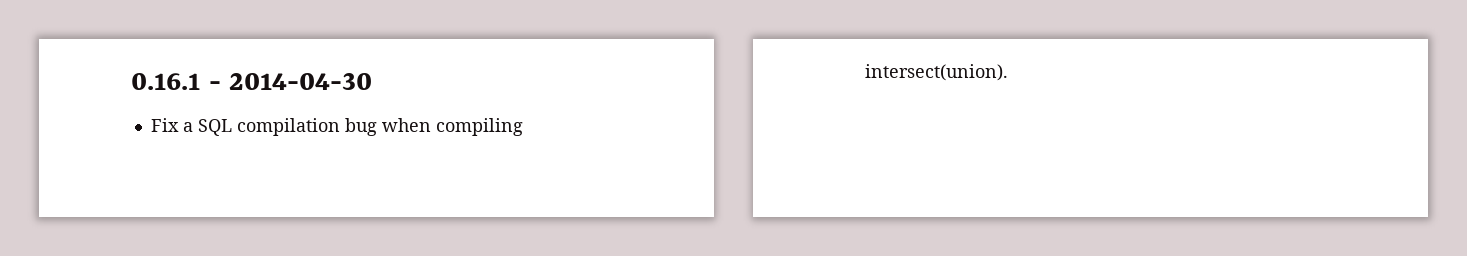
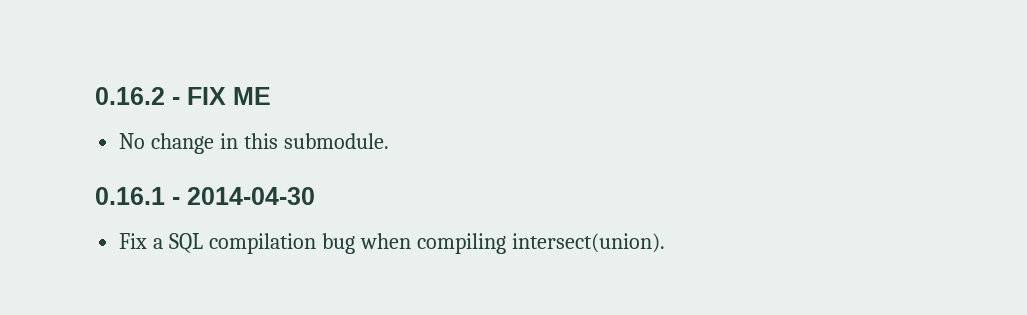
+ 0.16.2 - FIX ME
+ No change in this submodule.

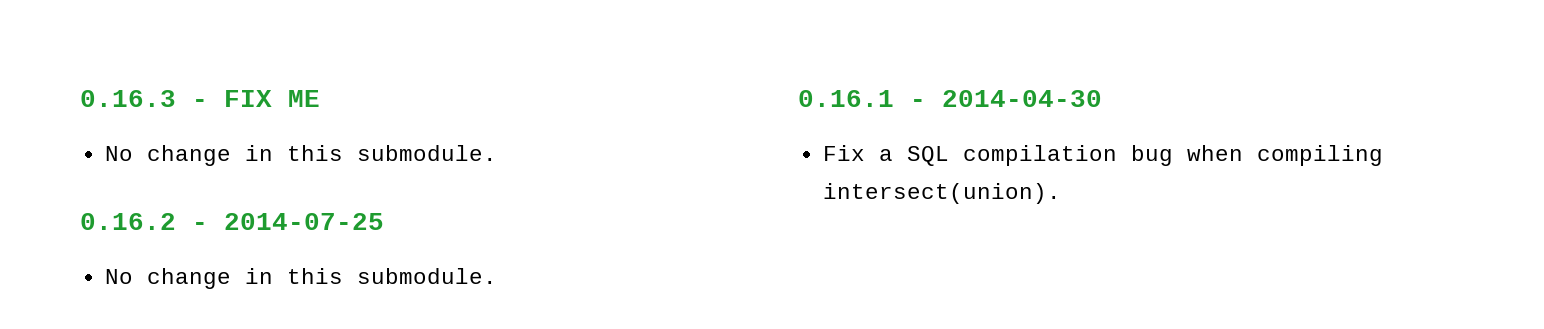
- 0.16.2 - FIX ME
+ 0.16.3 - FIX ME
+ 0.16.2 - 2014-07-25
+ No change in this submodule.

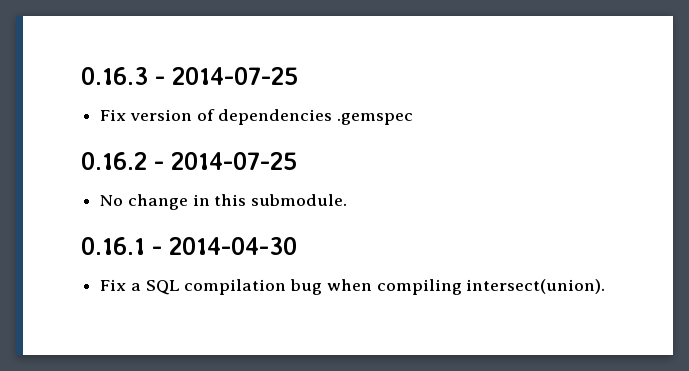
- 0.16.3 - FIX ME
- No change in this submodule.
+ 0.16.3 - 2014-07-25
+ Fix version of dependencies .gemspec

